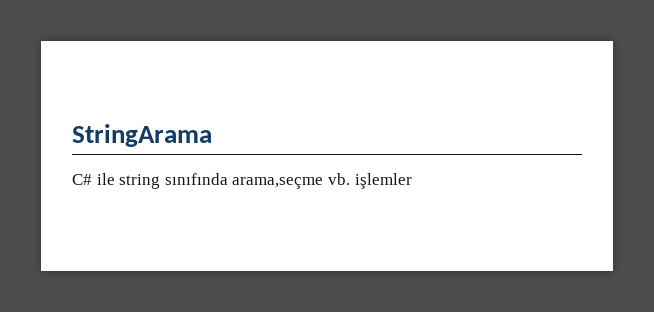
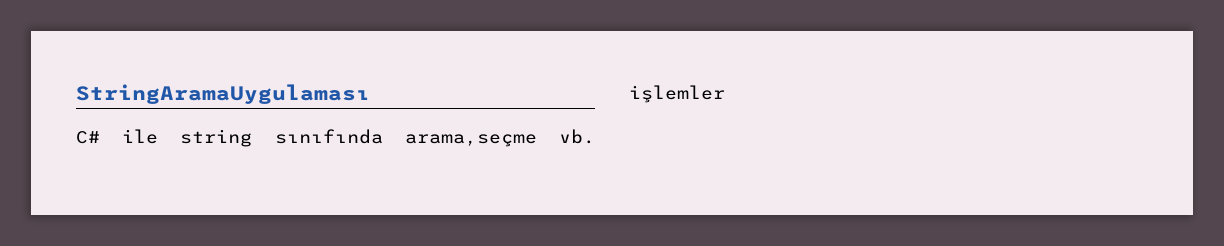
- StringArama
+ StringAramaUygulaması

